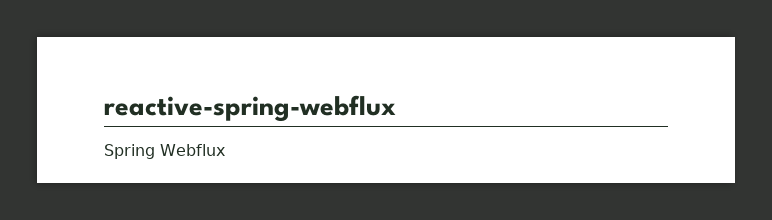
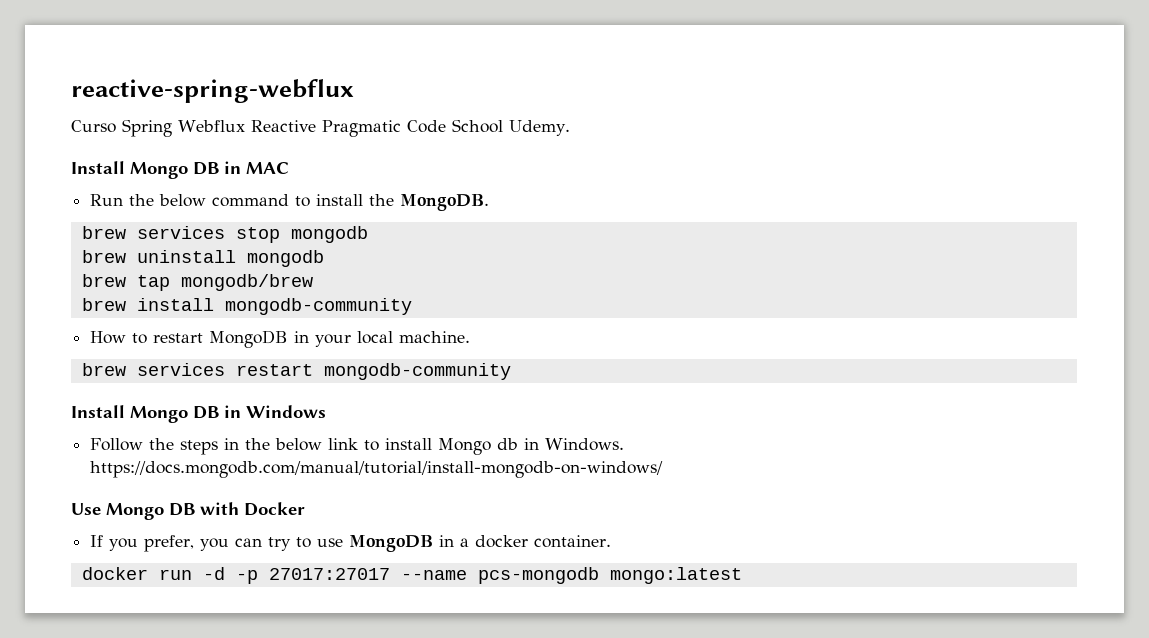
- Spring Webflux
+ Curso Spring Webflux Reactive Pragmatic Code School Udemy.
+ Install Mongo DB in MAC
+ Run the below command to install the MongoDB.
+ brew services stop mongodb
+ brew uninstall mongodb
+ brew tap mongodb/brew
+ brew install mongodb-community
+ How to restart MongoDB in your local machine.
+ brew services restart mongodb-community
+ Install Mongo DB in Windows
+ Follow the steps in the below link to install Mongo db in Windows. https://docs.mongodb.com/manual/tutorial/install-mongodb-on-windows/
+ Use Mongo DB with Docker
+ If you prefer, you can try to use MongoDB in a docker container.
+ docker run -d -p 27017:27017 --name pcs-mongodb mongo:latest

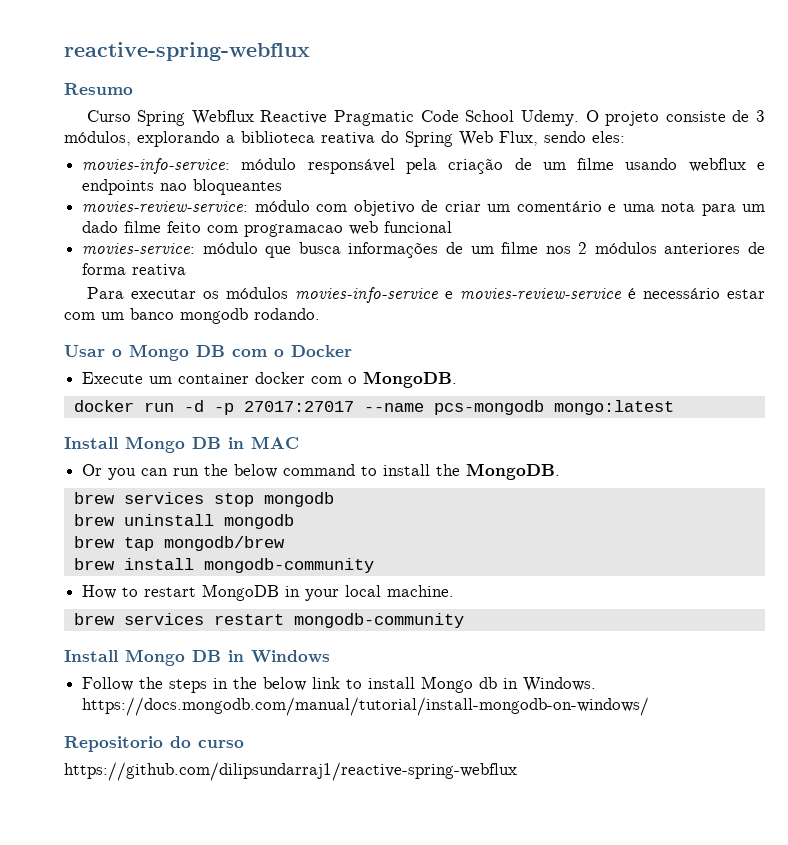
+ Resumo
+ O projeto consiste de 3 módulos, explorando a biblioteca reativa do Spring Web Flux, sendo eles:
+ movies-info-service: módulo responsável pela criação de um filme usando webflux e endpoints nao bloqueantes
+ movies-review-service: módulo com objetivo de criar um comentário e uma nota para um dado filme feito com programacao web funcional
+ movies-service: módulo que busca informações de um filme nos 2 módulos anteriores de forma reativa
+ Para executar os módulos movies-info-service e movies-review-service é necessário estar com um banco mongodb rodando.
+ Usar o Mongo DB com o Docker
+ Execute um container docker com o MongoDB.
+ docker run -d -p 27017:27017 --name pcs-mongodb mongo:latest
- Run the below command to install the MongoDB.
+ Or you can run the below command to install the MongoDB.
- Use Mongo DB with Docker
- If you prefer, you can try to use MongoDB in a docker container.
- docker run -d -p 27017:27017 --name pcs-mongodb mongo:latest
+ Repositorio do curso
+ https://github.com/dilipsundarraj1/reactive-spring-webflux

